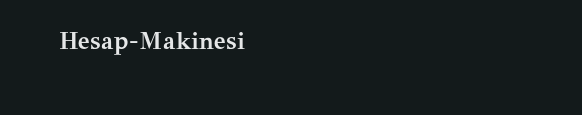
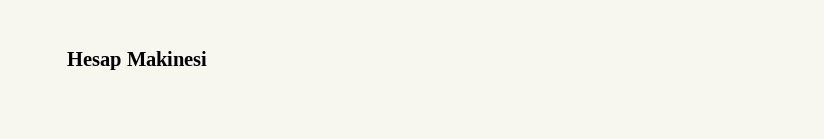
- Hesap-Makinesi
+ Hesap Makinesi

